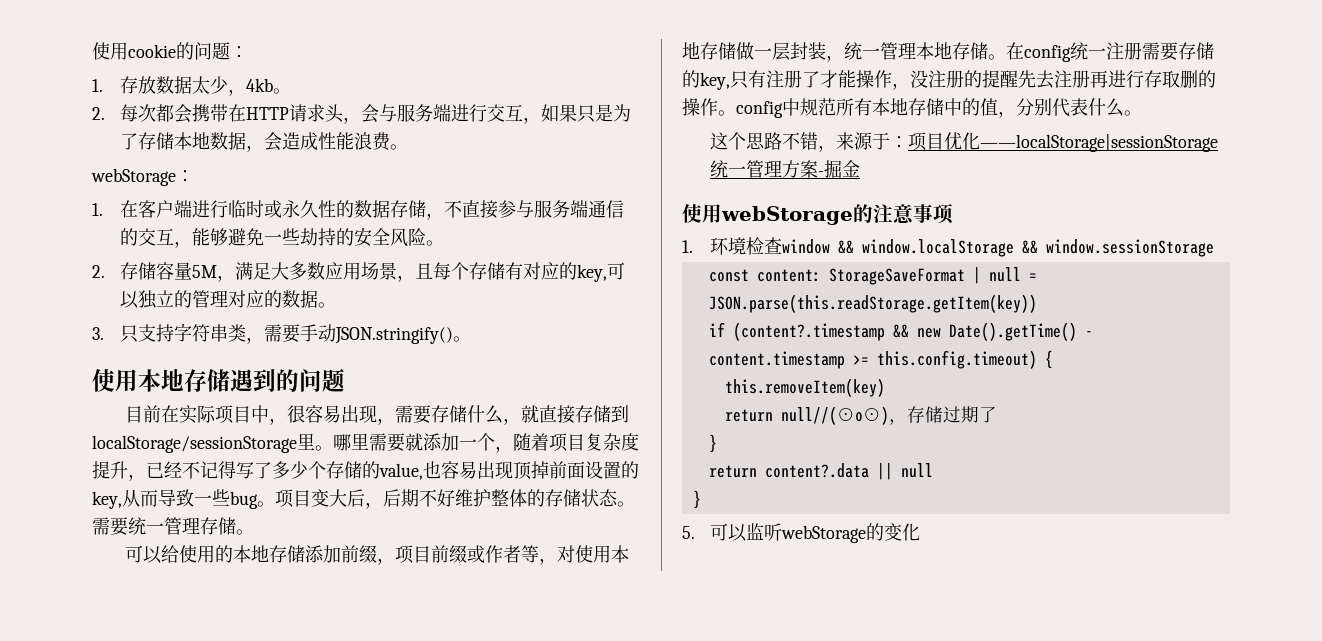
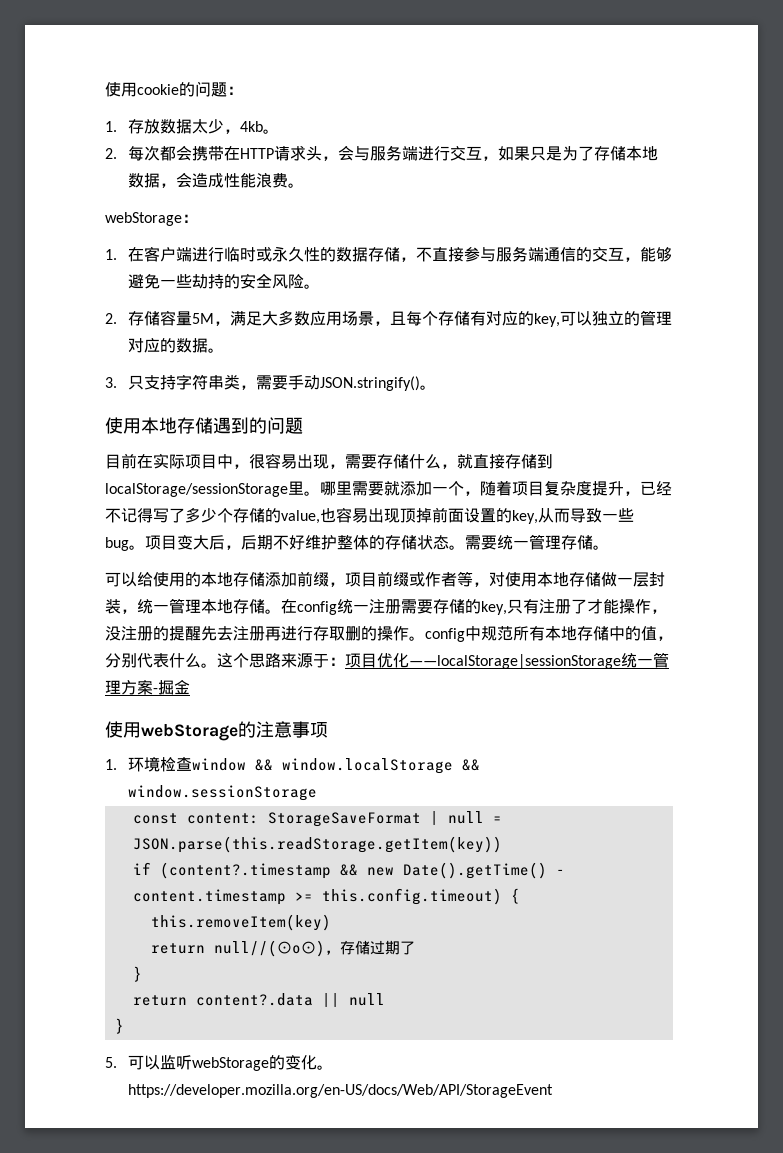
- 在config统一注册需要存储的key,只有注册了才能操作，没注册的提醒先去注册再进行存取删的操作。config中规范所有本地存储中的值，分别代表什么。
- 这个思路不错，来源于：项目优化——localStorage|sessionStorage统一管理方案-掘金
+ 在config统一注册需要存储的key,只有注册了才能操作，没注册的提醒先去注册再进行存取删的操作。config中规范所有本地存储中的值，分别代表什么。这个思路来源于：项目优化——localStorage|sessionStorage统一管理方案-掘金
- 5.可以监听webStorage的变化
+ 5.可以监听webStorage的变化。https://developer.mozilla.org/en-US/docs/Web/API/StorageEvent

